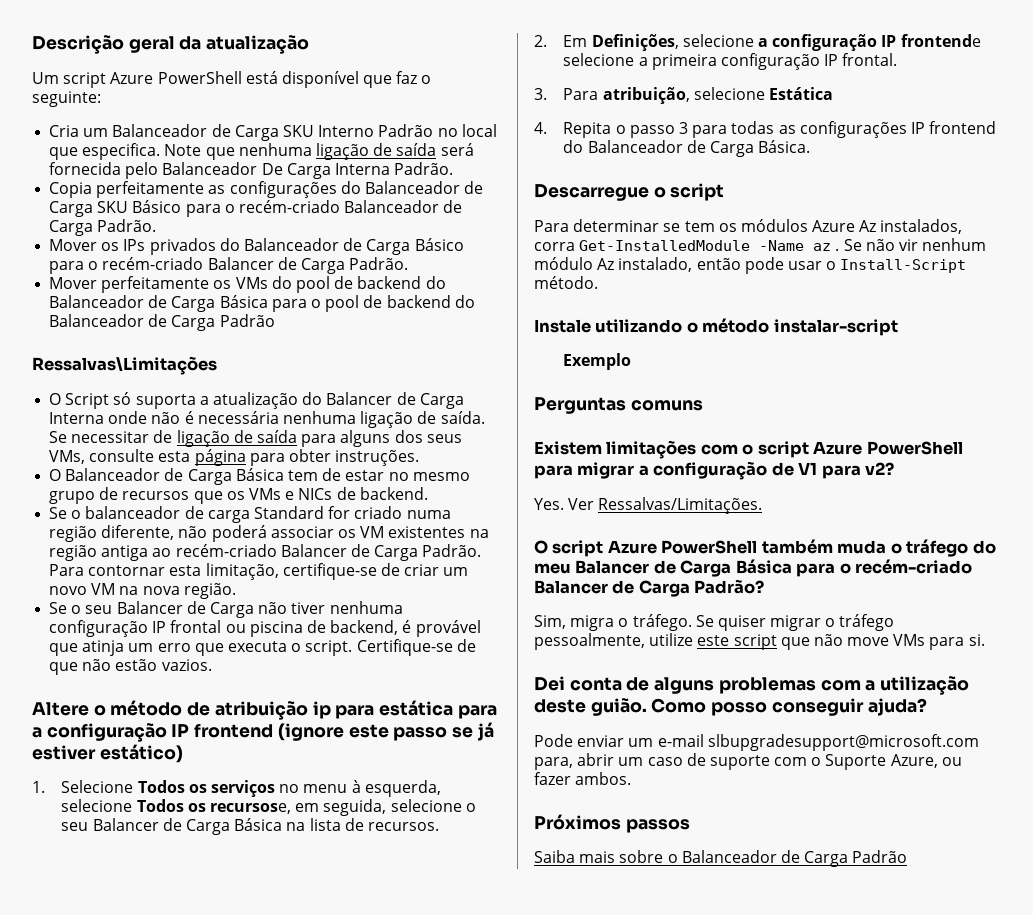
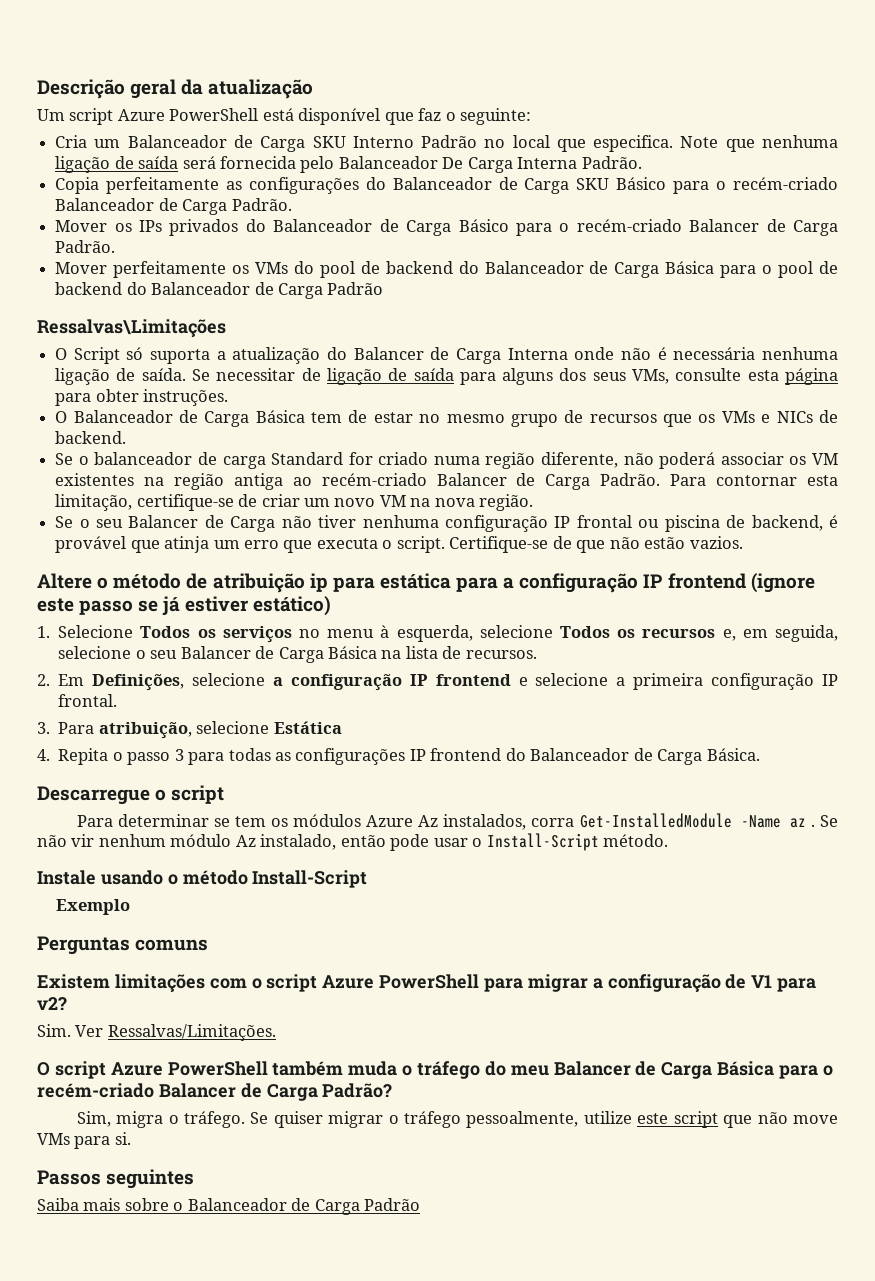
- 1. Selecione Todos os serviços no menu à esquerda, selecione Todos os recursose, em seguida, selecione o seu Balancer de Carga Básica na lista de recursos.
+ 1. Selecione Todos os serviços no menu à esquerda, selecione Todos os recursos e, em seguida, selecione o seu Balancer de Carga Básica na lista de recursos.
- 2. Em Definições, selecione a configuração IP frontende selecione a primeira configuração IP frontal.
+ 2. Em Definições, selecione a configuração IP frontend e selecione a primeira configuração IP frontal.
- Instale utilizando o método instalar-script
+ Instale usando o método Install-Script
- Yes. Ver Ressalvas/Limitações.
+ Sim. Ver Ressalvas/Limitações.
- Dei conta de alguns problemas com a utilização deste guião. Como posso conseguir ajuda?
- Pode enviar um e-mail slbupgradesupport@microsoft.com para, abrir um caso de suporte com o Suporte Azure, ou fazer ambos.
- Próximos passos
+ Passos seguintes

